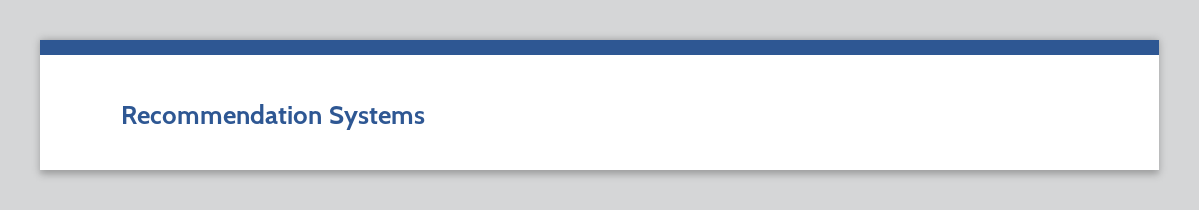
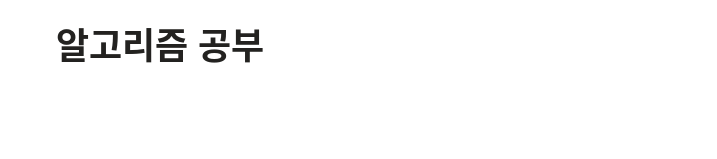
- Recommendation Systems
+ 알고리즘 공부

